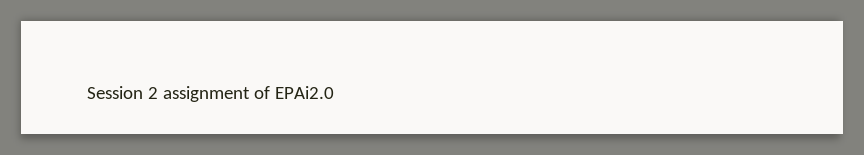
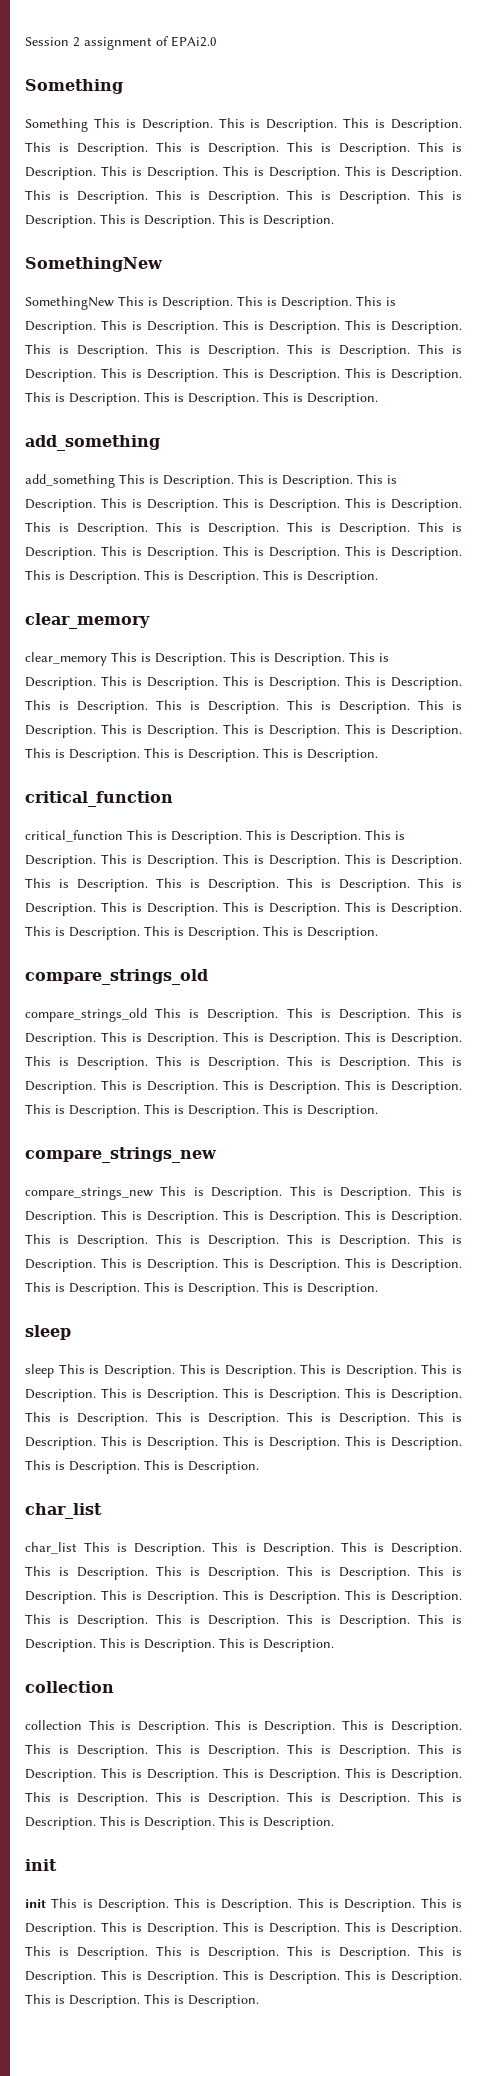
  Session 2 assignment of EPAi2.0
+ Something
+ Something This is Description. This is Description. This is Description. This is Description. This is Description. This is Description. This is Description. This is Description. This is Description. This is Description. This is Description. This is Description. This is Description. This is Description. This is Description. This is Description.
+ SomethingNew
+ SomethingNew This is Description. This is Description. This is Description. This is Description. This is Description. This is Description. This is Description. This is Description. This is Description. This is Description. This is Description. This is Description. This is Description. This is Description. This is Description. This is Description.
+ add_something
+ add_something This is Description. This is Description. This is Description. This is Description. This is Description. This is Description. This is Description. This is Description. This is Description. This is Description. This is Description. This is Description. This is Description. This is Description. This is Description. This is Description.
+ clear_memory
+ clear_memory This is Description. This is Description. This is Description. This is Description. This is Description. This is Description. This is Description. This is Description. This is Description. This is Description. This is Description. This is Description. This is Description. This is Description. This is Description. This is Description.
+ critical_function
+ critical_function This is Description. This is Description. This is Description. This is Description. This is Description. This is Description. This is Description. This is Description. This is Description. This is Description. This is Description. This is Description. This is Description. This is Description. This is Description. This is Description.
+ compare_strings_old
+ compare_strings_old This is Description. This is Description. This is Description. This is Description. This is Description. This is Description. This is Description. This is Description. This is Description. This is Description. This is Description. This is Description. This is Description. This is Description. This is Description. This is Description.
+ compare_strings_new
+ compare_strings_new This is Description. This is Description. This is Description. This is Description. This is Description. This is Description. This is Description. This is Description. This is Description. This is Description. This is Description. This is Description. This is Description. This is Description. This is Description. This is Description.
+ sleep
+ sleep This is Description. This is Description. This is Description. This is Description. This is Description. This is Description. This is Description. This is Description. This is Description. This is Description. This is Description. This is Description. This is Description. This is Description. This is Description. This is Description.
+ char_list
+ char_list This is Description. This is Description. This is Description. This is Description. This is Description. This is Description. This is Description. This is Description. This is Description. This is Description. This is Description. This is Description. This is Description. This is Description. This is Description. This is Description.
+ collection
+ collection This is Description. This is Description. This is Description. This is Description. This is Description. This is Description. This is Description. This is Description. This is Description. This is Description. This is Description. This is Description. This is Description. This is Description. This is Description. This is Description.
+ init
+ init This is Description. This is Description. This is Description. This is Description. This is Description. This is Description. This is Description. This is Description. This is Description. This is Description. This is Description. This is Description. This is Description. This is Description. This is Description. This is Description.

